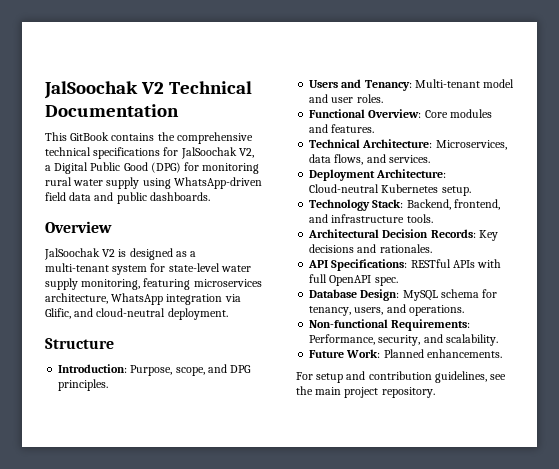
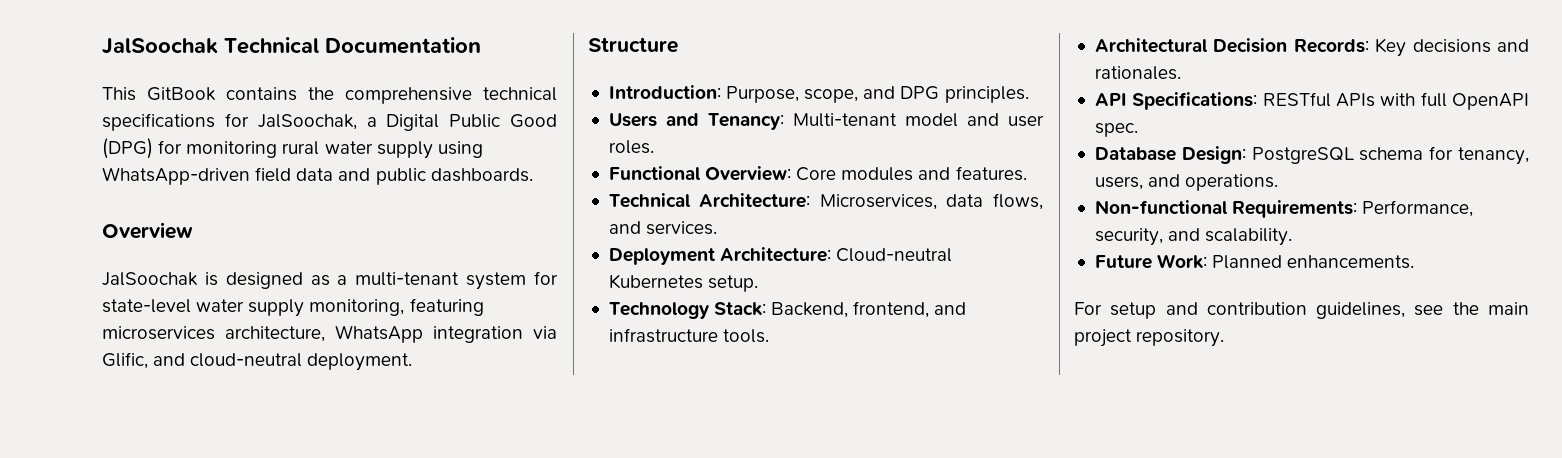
- JalSoochak V2 Technical Documentation
+ JalSoochak Technical Documentation
- This GitBook contains the comprehensive technical specifications for JalSoochak V2, a Digital Public Good (DPG) for monitoring rural water supply using WhatsApp-driven field data and public dashboards.
+ This GitBook contains the comprehensive technical specifications for JalSoochak, a Digital Public Good (DPG) for monitoring rural water supply using WhatsApp-driven field data and public dashboards.
- JalSoochak V2 is designed as a multi-tenant system for state-level water supply monitoring, featuring microservices architecture, WhatsApp integration via Glific, and cloud-neutral deployment.
+ JalSoochak is designed as a multi-tenant system for state-level water supply monitoring, featuring microservices architecture, WhatsApp integration via Glific, and cloud-neutral deployment.
- Database Design: MySQL schema for tenancy, users, and operations.
+ Database Design: PostgreSQL schema for tenancy, users, and operations.

